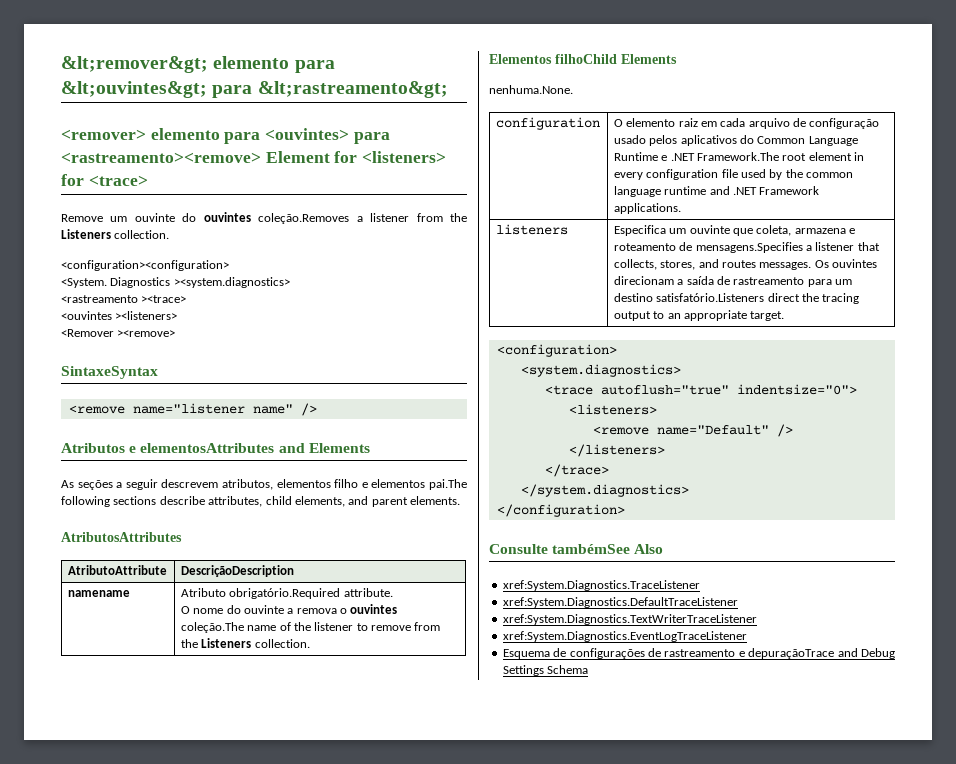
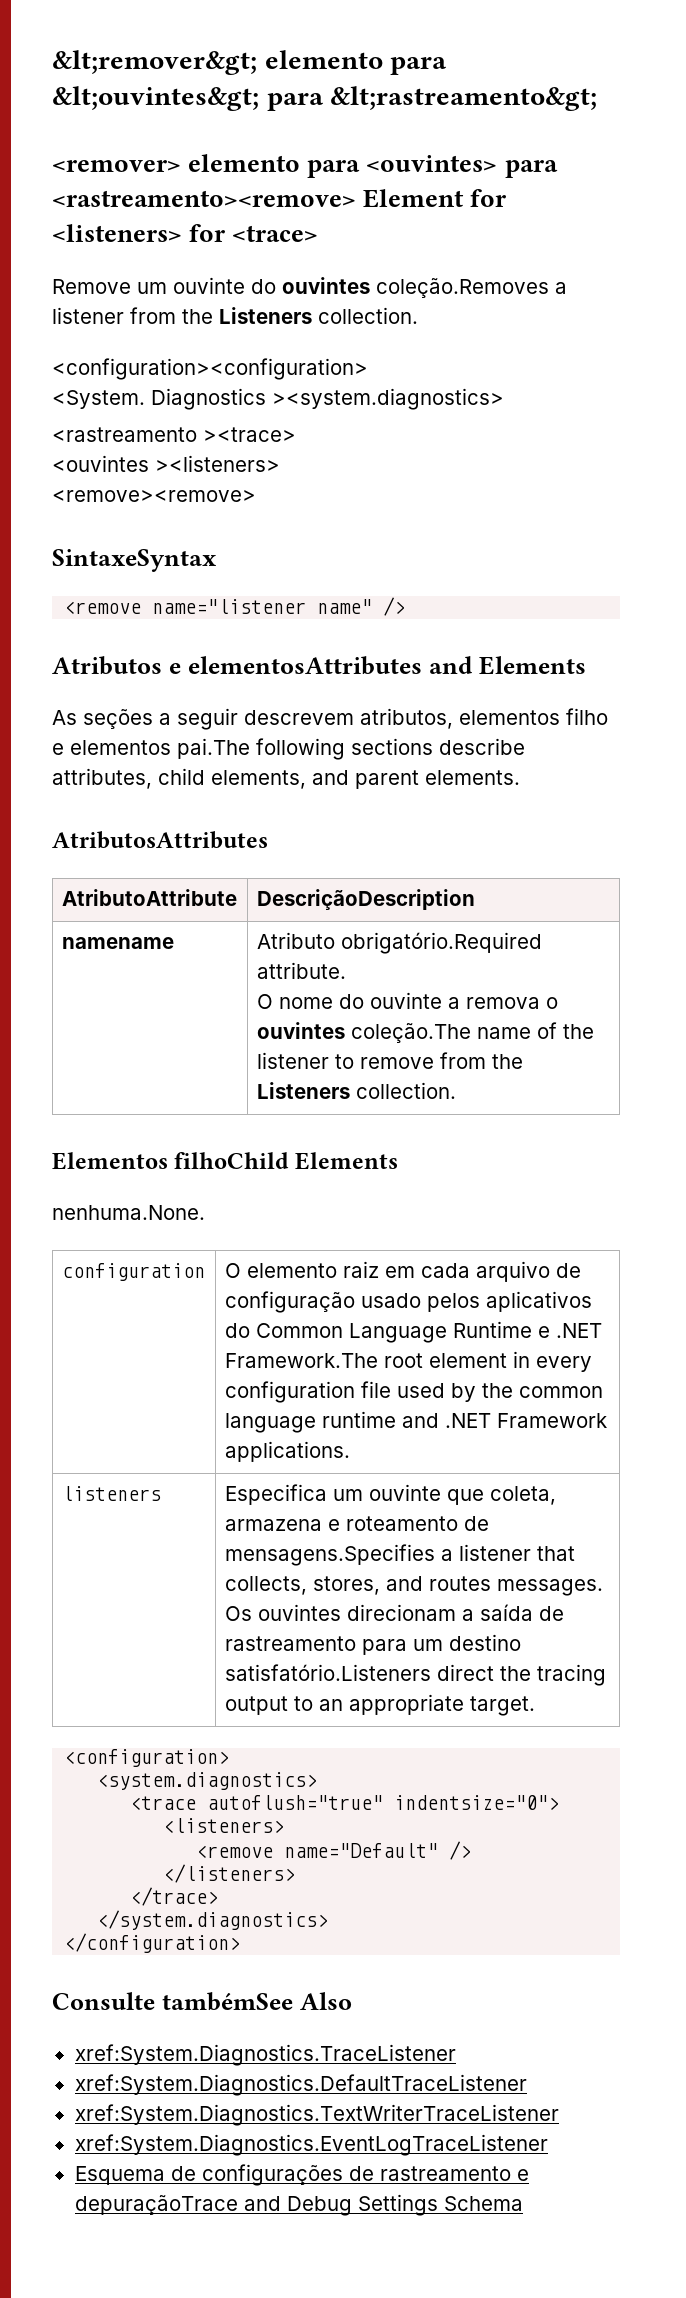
- <Remover ><remove>
+ <remove><remove>

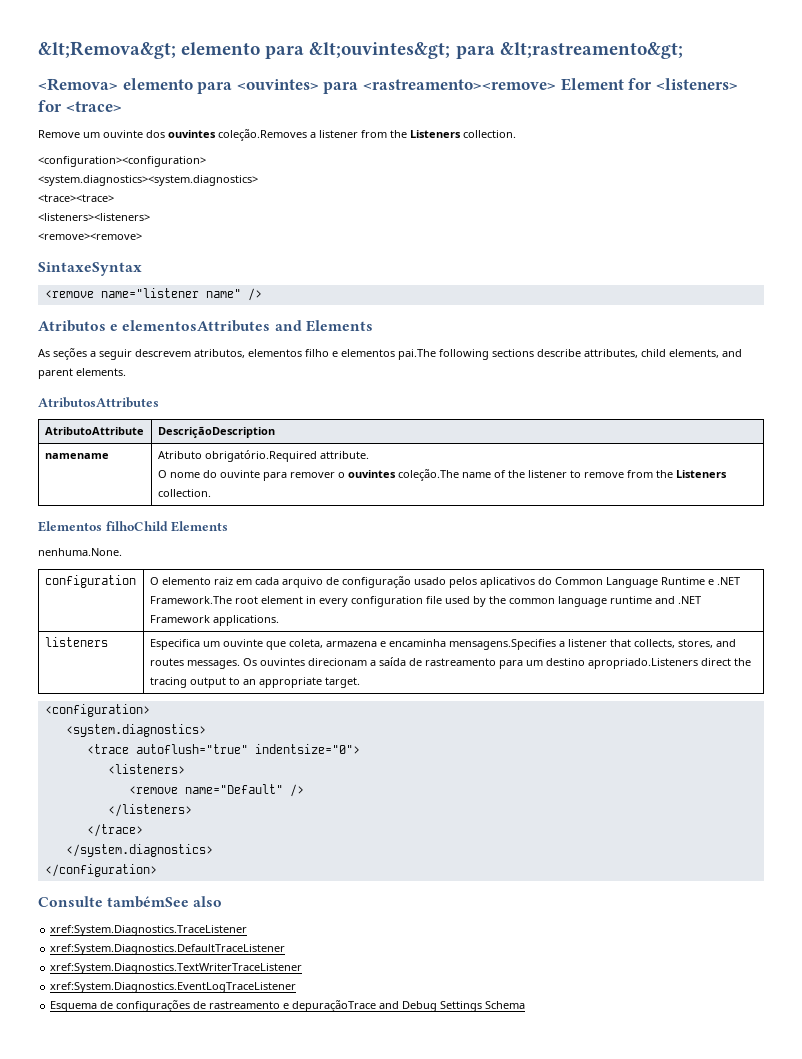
- &lt;remover&gt; elemento para &lt;ouvintes&gt; para &lt;rastreamento&gt;
+ &lt;Remova&gt; elemento para &lt;ouvintes&gt; para &lt;rastreamento&gt;
- <remover> elemento para <ouvintes> para <rastreamento><remove> Element for <listeners> for <trace>
+ <Remova> elemento para <ouvintes> para <rastreamento><remove> Element for <listeners> for <trace>
- Remove um ouvinte do ouvintes coleção.Removes a listener from the Listeners collection.
+ Remove um ouvinte dos ouvintes coleção.Removes a listener from the Listeners collection.
- <System. Diagnostics ><system.diagnostics>
- <rastreamento ><trace>
- <ouvintes ><listeners>
+ <system.diagnostics><system.diagnostics>
+ <trace><trace>
+ <listeners><listeners>
  namename | Atributo obrigatório.Required attribute.
- O nome do ouvinte a remova o ouvintes coleção.The name of the listener to remove from the Listeners collection.
+ O nome do ouvinte para remover o ouvintes coleção.The name of the listener to remove from the Listeners collection.
- listeners | Especifica um ouvinte que coleta, armazena e roteamento de mensagens.Specifies a listener that collects, stores, and routes messages. Os ouvintes direcionam a saída de rastreamento para um destino satisfatório.Listeners direct the tracing output to an appropriate target.
+ listeners | Especifica um ouvinte que coleta, armazena e encaminha mensagens.Specifies a listener that collects, stores, and routes messages. Os ouvintes direcionam a saída de rastreamento para um destino apropriado.Listeners direct the tracing output to an appropriate target.
- Consulte tambémSee Also
+ Consulte tambémSee also

